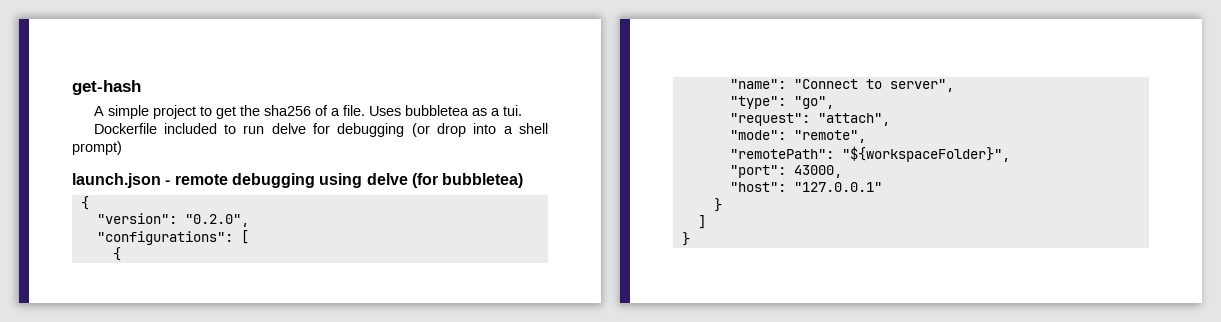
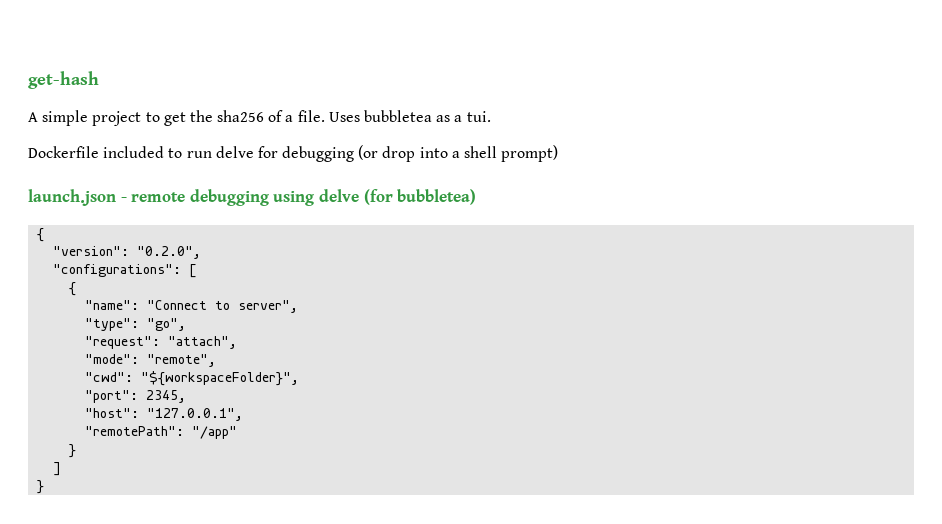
- "remotePath": "${workspaceFolder}",
+ "cwd": "${workspaceFolder}",
- "port": 43000,
+ "port": 2345,
- "host": "127.0.0.1"
+ "host": "127.0.0.1",
+ "remotePath": "/app"

